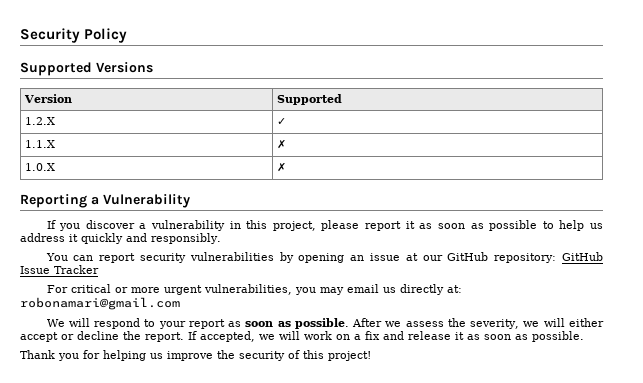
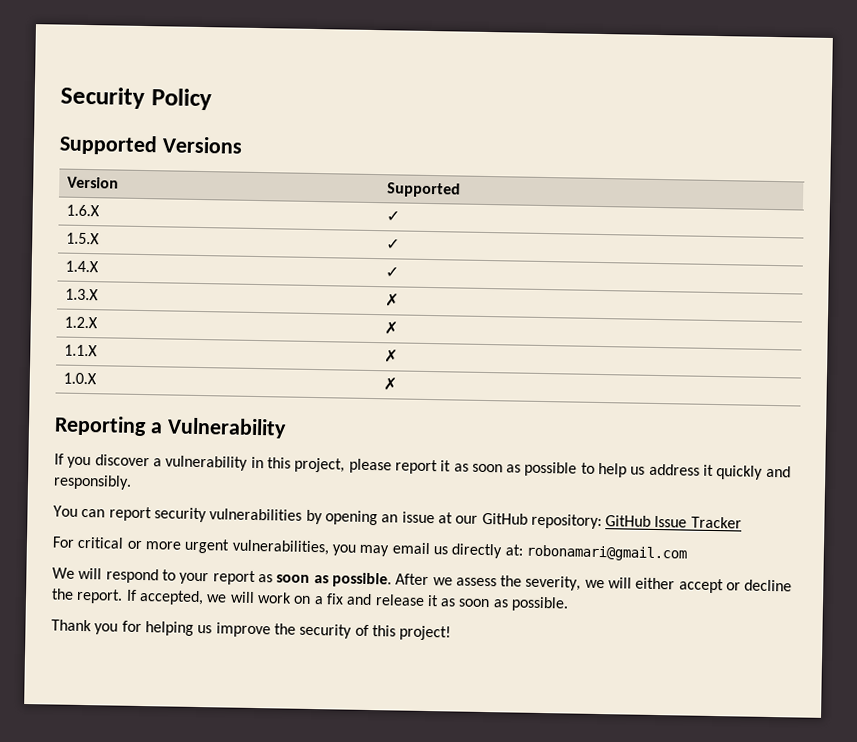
+ 1.6.X | ✓
+ 1.5.X | ✓
+ 1.4.X | ✓
+ 1.3.X | ✗
- 1.2.X | ✓
+ 1.2.X | ✗

